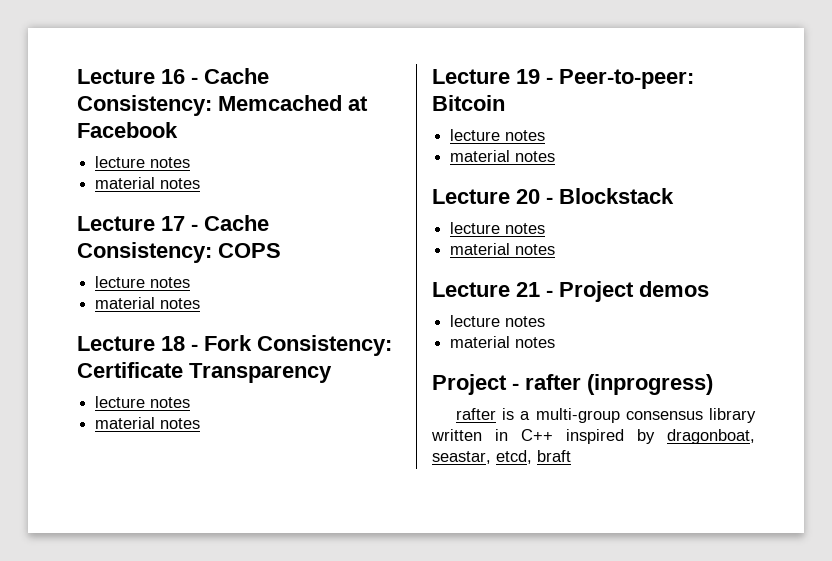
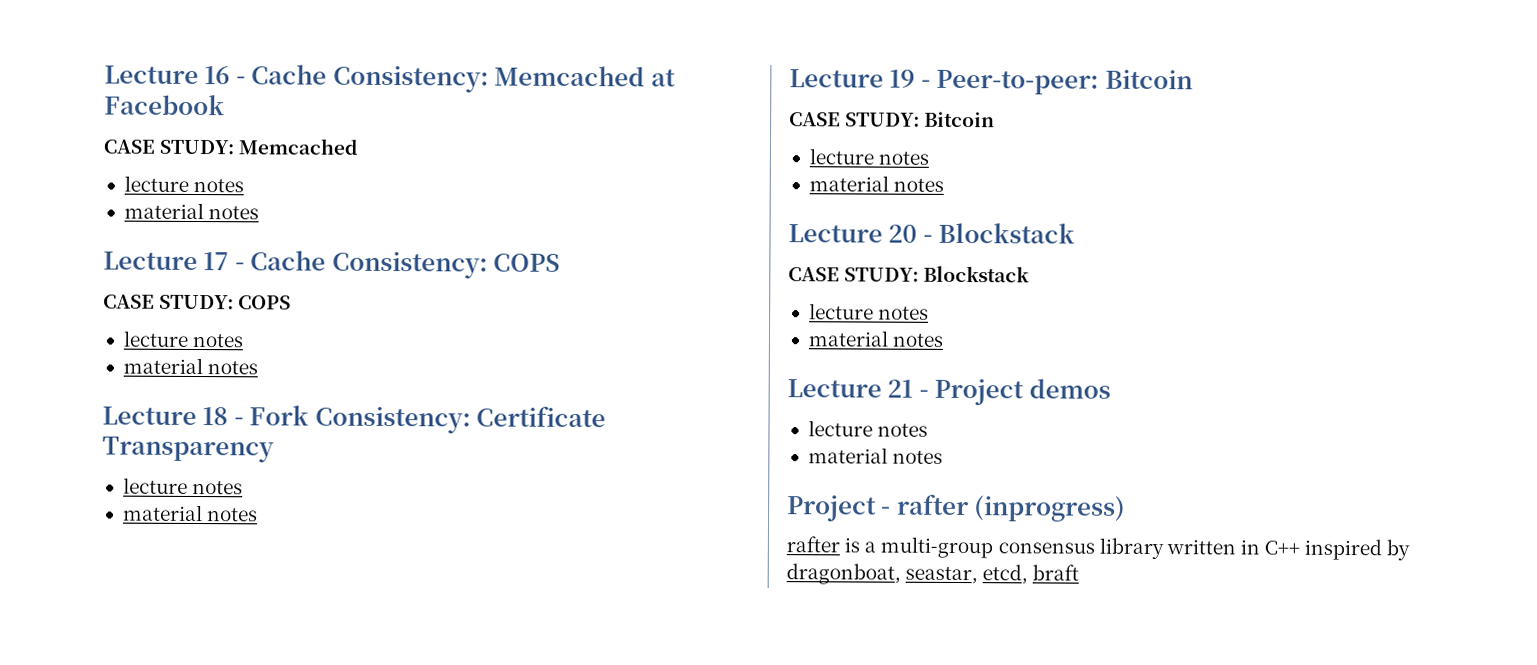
+ CASE STUDY: Memcached
+ CASE STUDY: COPS
+ CASE STUDY: Bitcoin
+ CASE STUDY: Blockstack

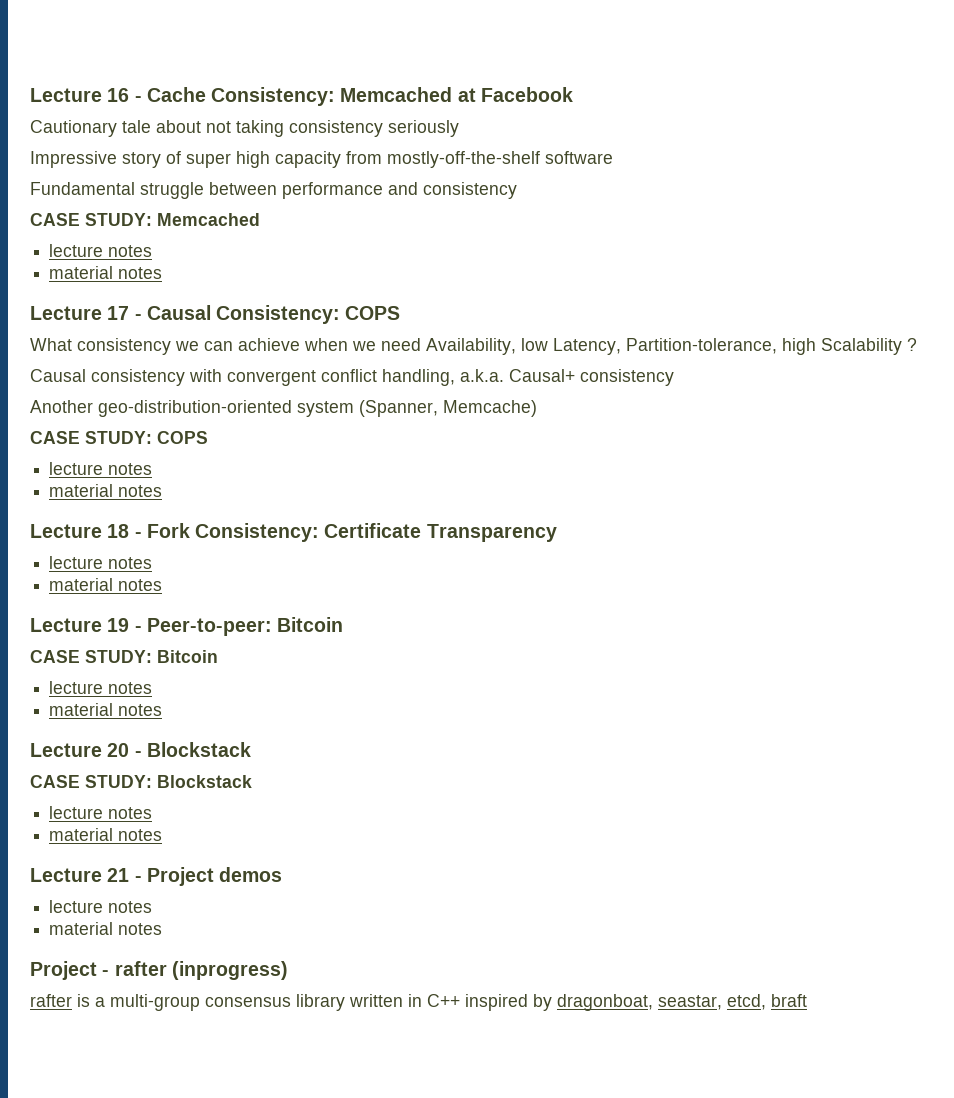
+ Cautionary tale about not taking consistency seriously
+ Impressive story of super high capacity from mostly-off-the-shelf software
+ Fundamental struggle between performance and consistency
- Lecture 17 - Cache Consistency: COPS
+ Lecture 17 - Causal Consistency: COPS
+ What consistency we can achieve when we need Availability, low Latency, Partition-tolerance, high Scalability ?
+ Causal consistency with convergent conflict handling, a.k.a. Causal+ consistency
+ Another geo-distribution-oriented system (Spanner, Memcache)

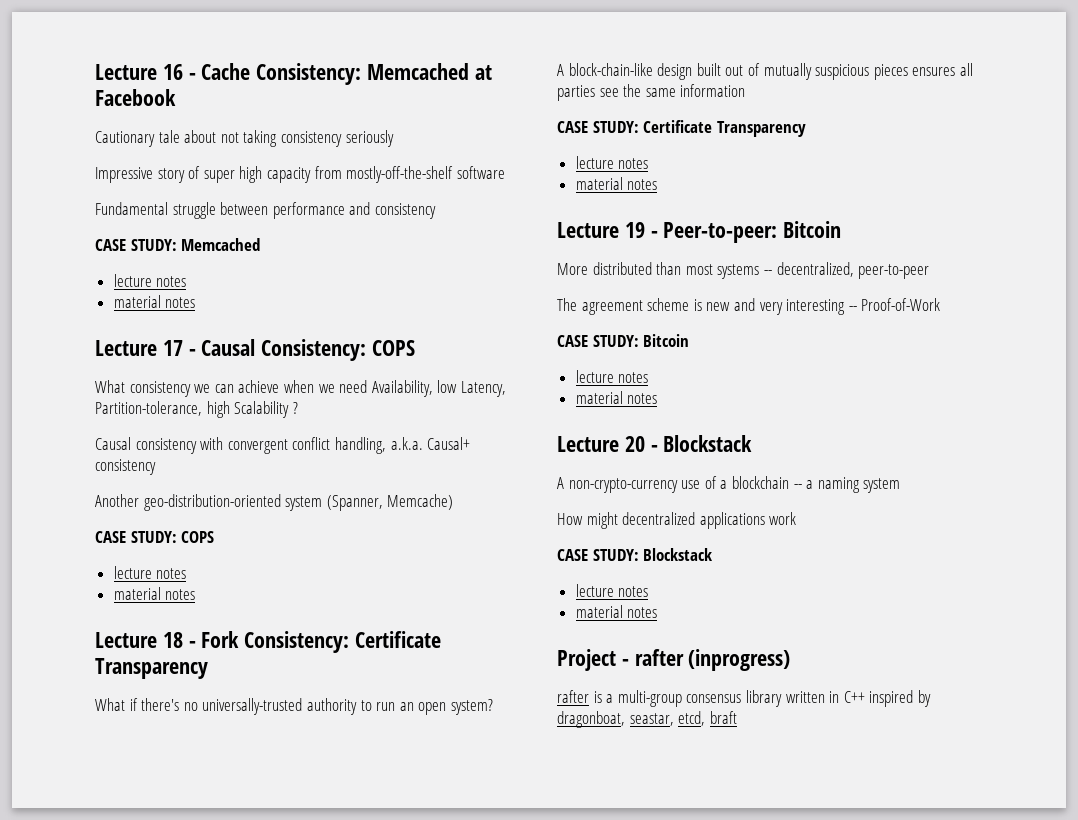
+ What if there's no universally-trusted authority to run an open system?
+ A block-chain-like design built out of mutually suspicious pieces ensures all parties see the same information
+ CASE STUDY: Certificate Transparency
+ More distributed than most systems -- decentralized, peer-to-peer
+ The agreement scheme is new and very interesting -- Proof-of-Work
+ A non-crypto-currency use of a blockchain -- a naming system
+ How might decentralized applications work
- Lecture 21 - Project demos
- lecture notes
- material notes

